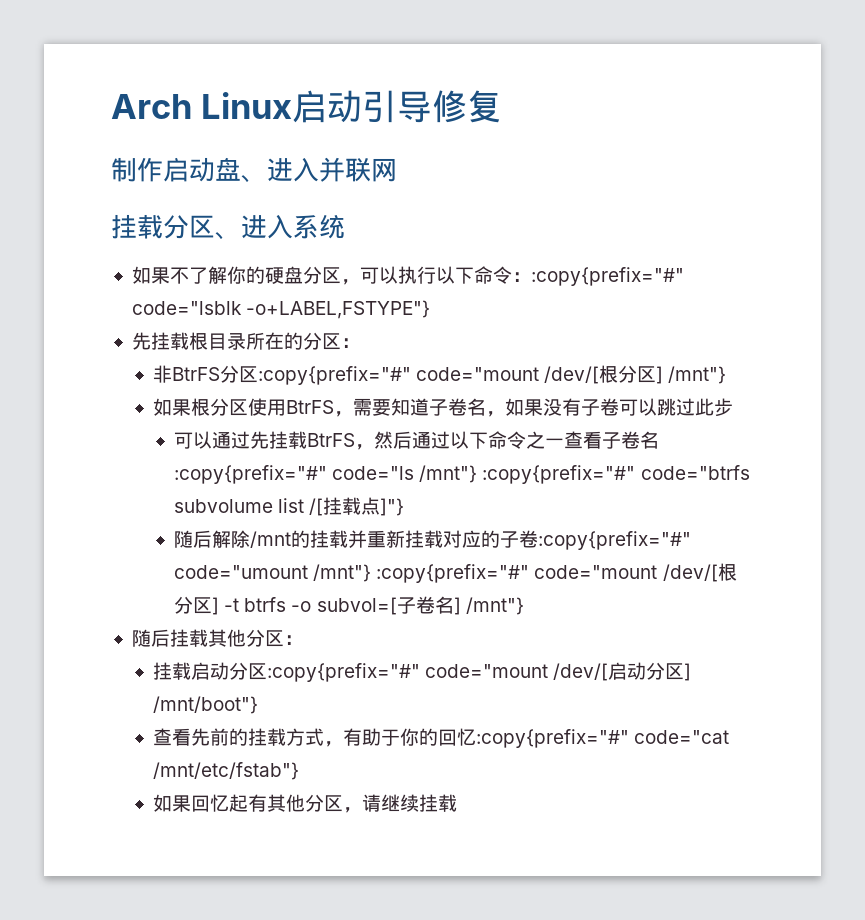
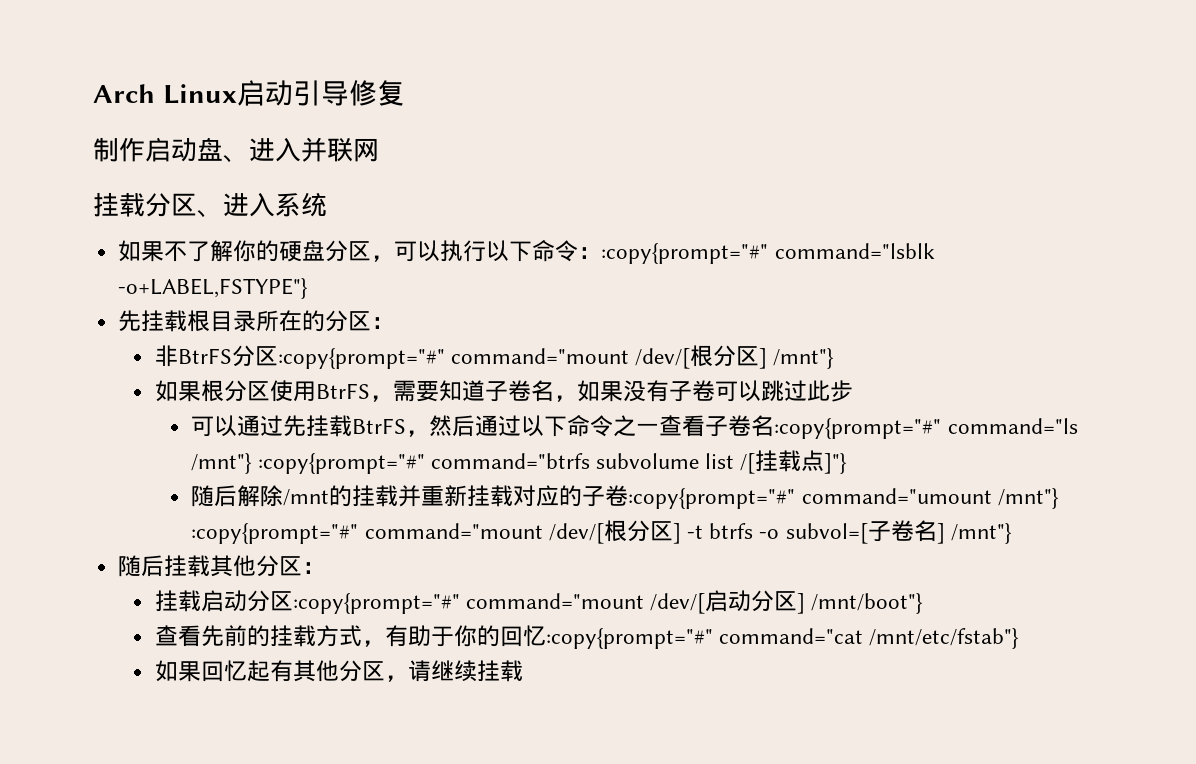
- 如果不了解你的硬盘分区，可以执行以下命令：:copy{prefix="#" code="lsblk -o+LABEL,FSTYPE"}
+ 如果不了解你的硬盘分区，可以执行以下命令：:copy{prompt="#" command="lsblk -o+LABEL,FSTYPE"}
- 非BtrFS分区:copy{prefix="#" code="mount /dev/[根分区] /mnt"}
+ 非BtrFS分区:copy{prompt="#" command="mount /dev/[根分区] /mnt"}
- 可以通过先挂载BtrFS，然后通过以下命令之一查看子卷名:copy{prefix="#" code="ls /mnt"} :copy{prefix="#" code="btrfs subvolume list /[挂载点]"}
+ 可以通过先挂载BtrFS，然后通过以下命令之一查看子卷名:copy{prompt="#" command="ls /mnt"} :copy{prompt="#" command="btrfs subvolume list /[挂载点]"}
- 随后解除/mnt的挂载并重新挂载对应的子卷:copy{prefix="#" code="umount /mnt"} :copy{prefix="#" code="mount /dev/[根分区] -t btrfs -o subvol=[子卷名] /mnt"}
+ 随后解除/mnt的挂载并重新挂载对应的子卷:copy{prompt="#" command="umount /mnt"} :copy{prompt="#" command="mount /dev/[根分区] -t btrfs -o subvol=[子卷名] /mnt"}
- 挂载启动分区:copy{prefix="#" code="mount /dev/[启动分区] /mnt/boot"}
+ 挂载启动分区:copy{prompt="#" command="mount /dev/[启动分区] /mnt/boot"}
- 查看先前的挂载方式，有助于你的回忆:copy{prefix="#" code="cat /mnt/etc/fstab"}
+ 查看先前的挂载方式，有助于你的回忆:copy{prompt="#" command="cat /mnt/etc/fstab"}

